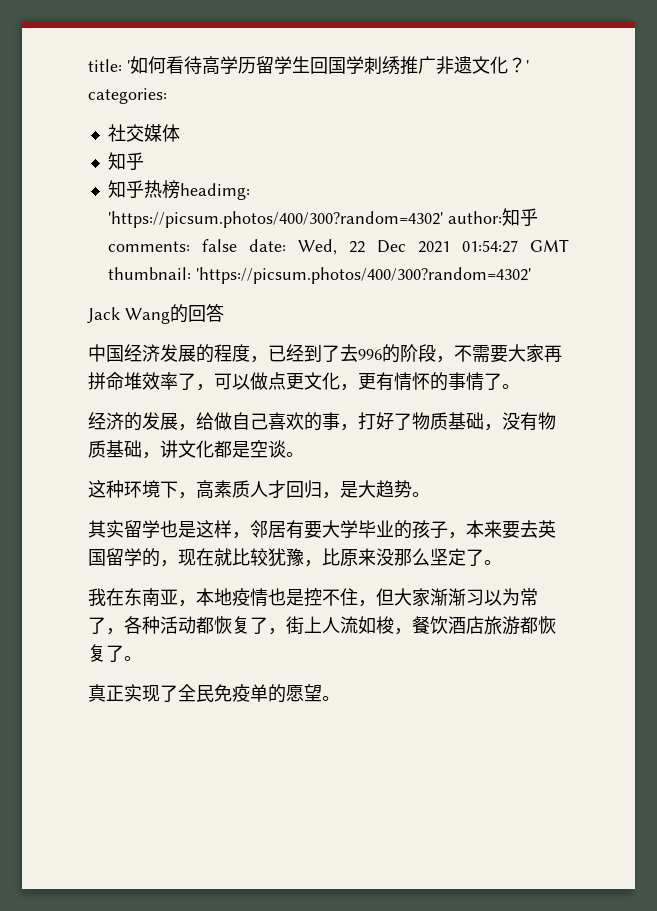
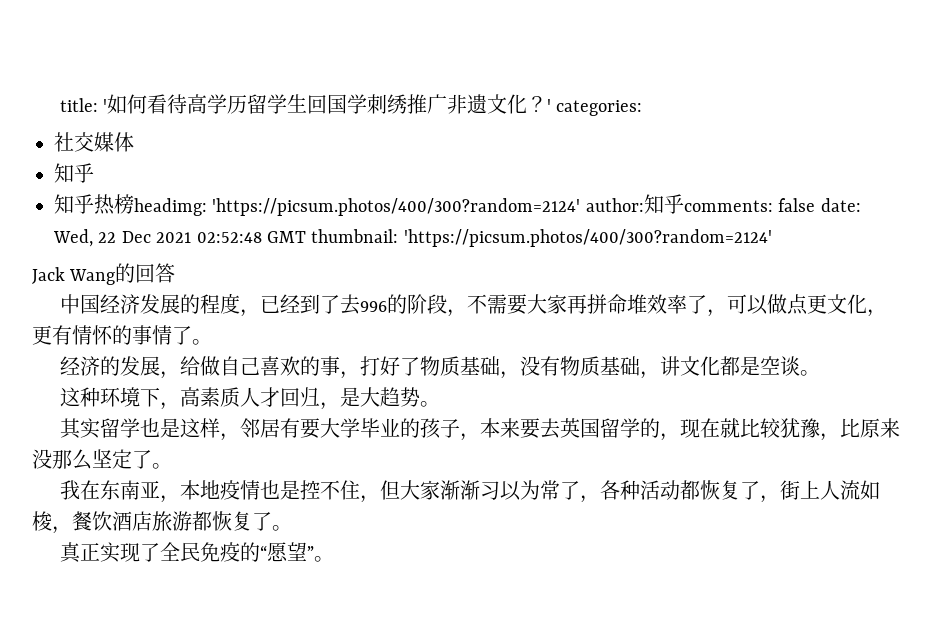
- 知乎热榜headimg: 'https://picsum.photos/400/300?random=4302' author:知乎comments: false date: Wed, 22 Dec 2021 01:54:27 GMT thumbnail: 'https://picsum.photos/400/300?random=4302'
+ 知乎热榜headimg: 'https://picsum.photos/400/300?random=2124' author:知乎comments: false date: Wed, 22 Dec 2021 02:52:48 GMT thumbnail: 'https://picsum.photos/400/300?random=2124'
- 真正实现了全民免疫单的愿望。
+ 真正实现了全民免疫的“愿望”。

